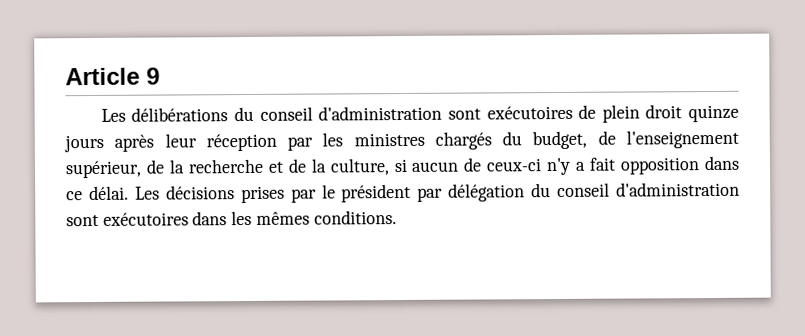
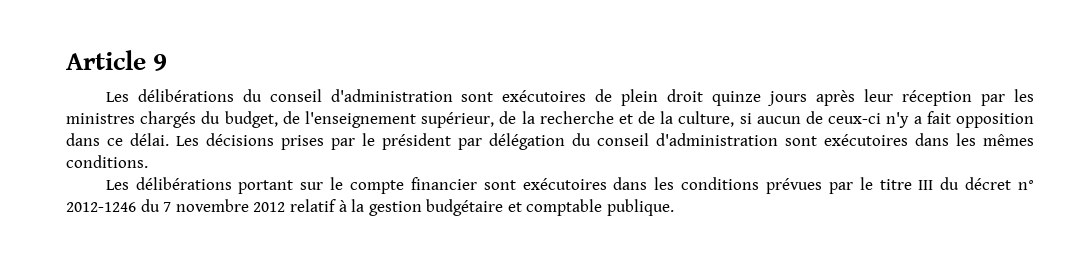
+ Les délibérations portant sur le compte financier sont exécutoires dans les conditions prévues par le titre III du décret n° 2012-1246 du 7 novembre 2012 relatif à la gestion budgétaire et comptable publique.

